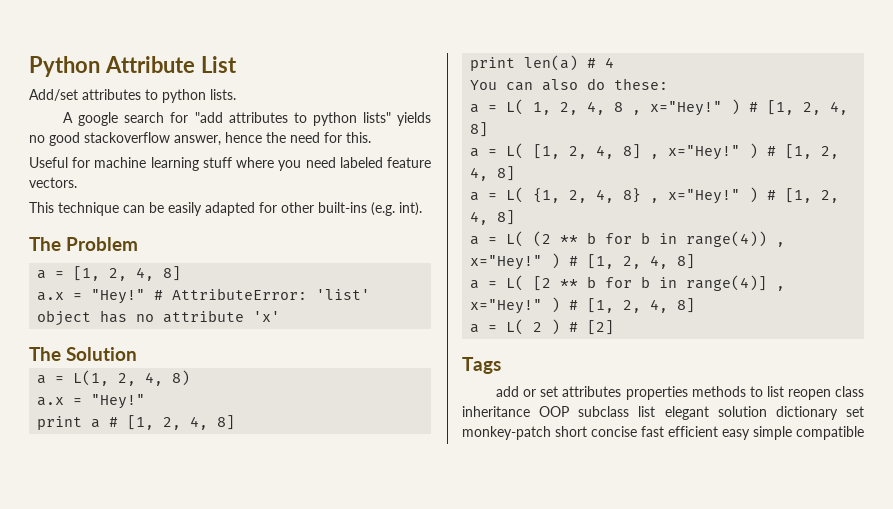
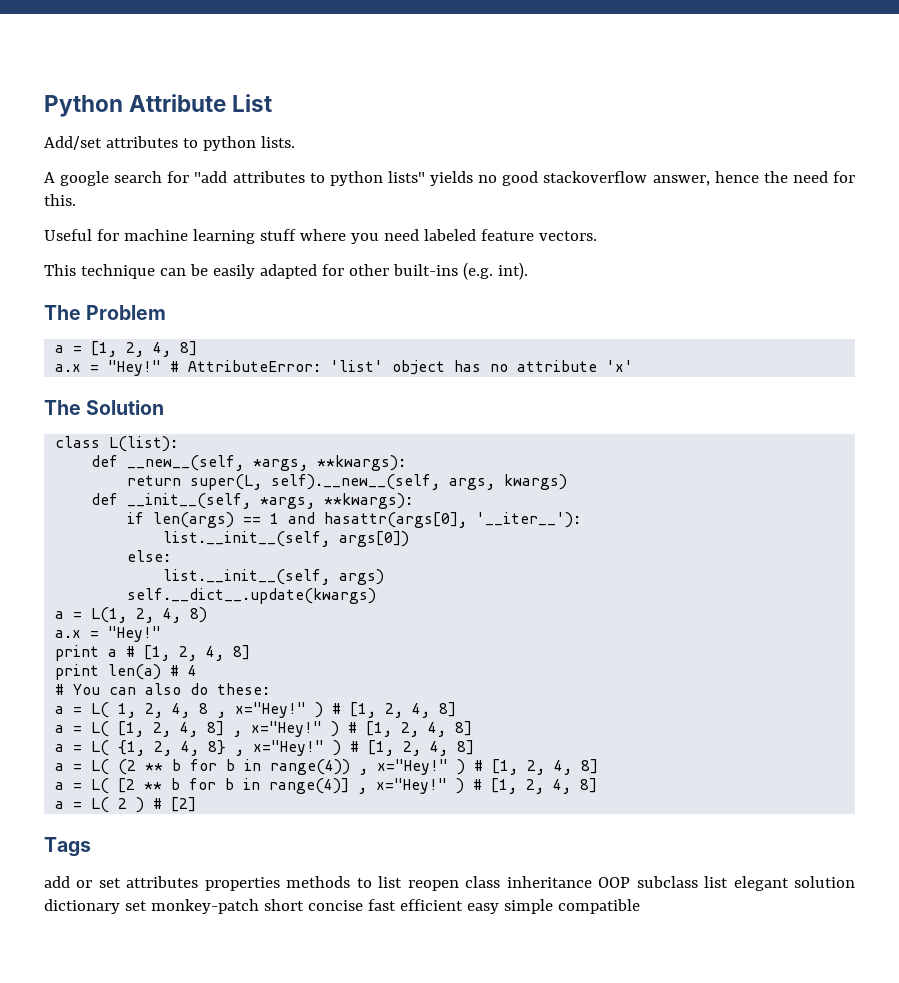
+ class L(list):
+ def __new__(self, *args, **kwargs):
+ return super(L, self).__new__(self, args, kwargs)
+ def __init__(self, *args, **kwargs):
+ if len(args) == 1 and hasattr(args[0], '__iter__'):
+ list.__init__(self, args[0])
+ else:
+ list.__init__(self, args)
+ self.__dict__.update(kwargs)
- You can also do these:
+ # You can also do these:

